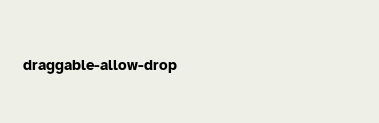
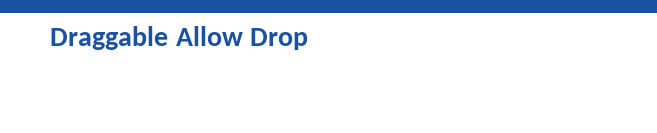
- draggable-allow-drop
+ Draggable Allow Drop

